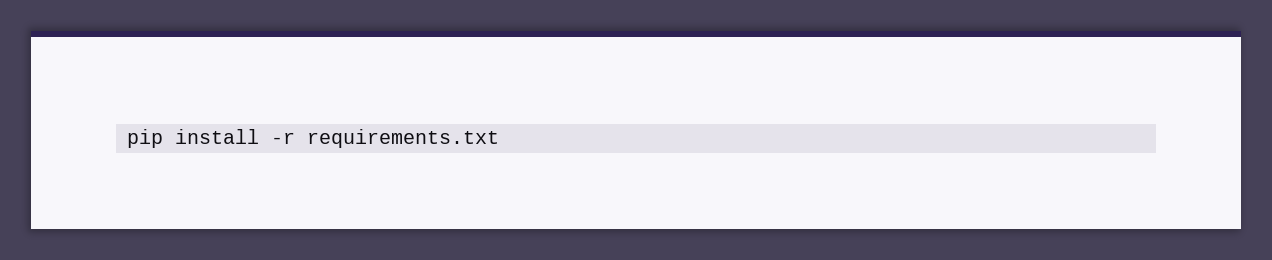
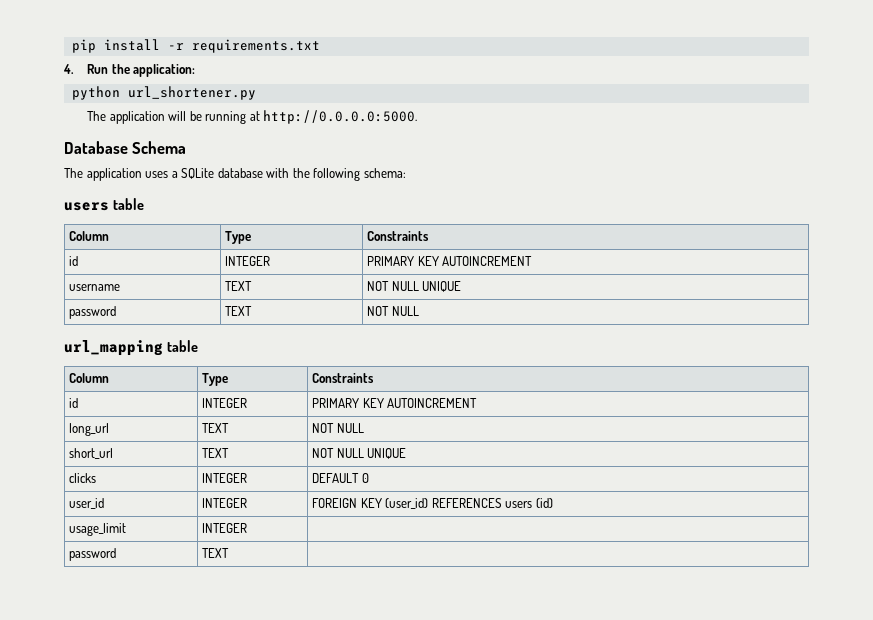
+ 4. Run the application:
+ python url_shortener.py
+ The application will be running at http://0.0.0.0:5000.
+ Database Schema
+ The application uses a SQLite database with the following schema:
+ users table
+ Column | Type | Constraints
+ id | INTEGER | PRIMARY KEY AUTOINCREMENT
+ username | TEXT | NOT NULL UNIQUE
+ password | TEXT | NOT NULL
+ url_mapping table
+ Column | Type | Constraints
+ id | INTEGER | PRIMARY KEY AUTOINCREMENT
+ long_url | TEXT | NOT NULL
+ short_url | TEXT | NOT NULL UNIQUE
+ clicks | INTEGER | DEFAULT 0
+ user_id | INTEGER | FOREIGN KEY (user_id) REFERENCES users (id)
+ usage_limit | INTEGER |
+ password | TEXT |

